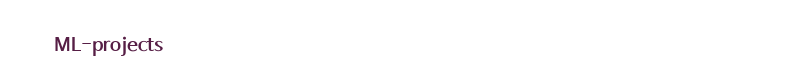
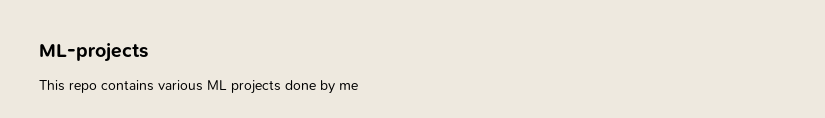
+ This repo contains various ML projects done by me

